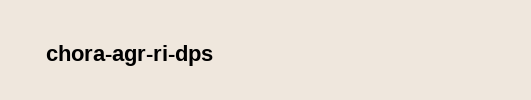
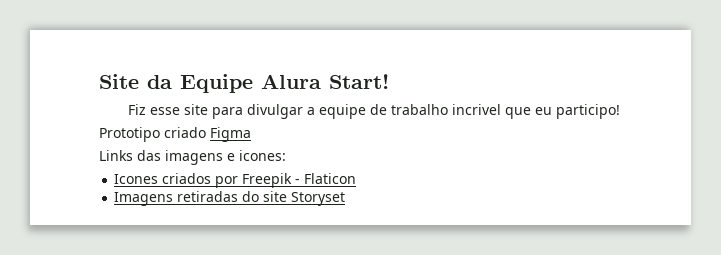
- chora-agr-ri-dps
+ Site da Equipe Alura Start!
+ Fiz esse site para divulgar a equipe de trabalho incrivel que eu participo!
+ Prototipo criado Figma
+ Links das imagens e icones:
+ Icones criados por Freepik - Flaticon
+ Imagens retiradas do site Storyset

